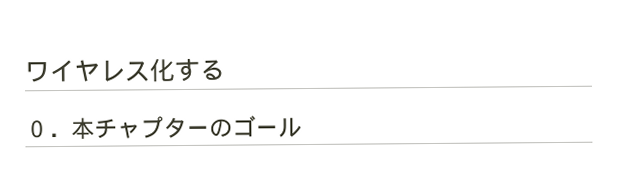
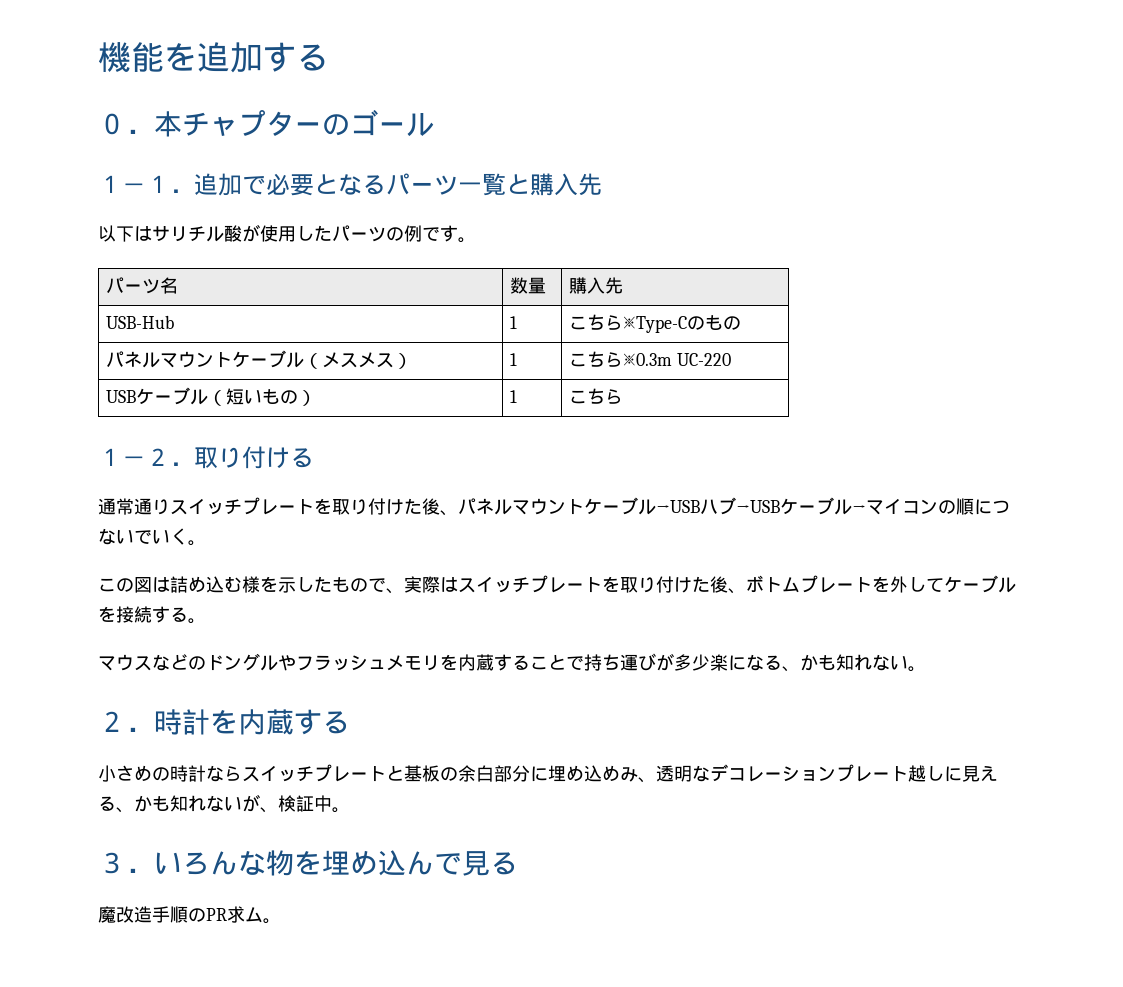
- ワイヤレス化する
+ 機能を追加する
+ １－１．追加で必要となるパーツ一覧と購入先
+ 以下はサリチル酸が使用したパーツの例です。
+ パーツ名 | 数量 | 購入先
+ USB-Hub | 1 | こちら※Type-Cのもの
+ パネルマウントケーブル（メスメス） | 1 | こちら※0.3m UC-220
+ USBケーブル（短いもの） | 1 | こちら
+ １－２．取り付ける
+ 通常通りスイッチプレートを取り付けた後、パネルマウントケーブル→USBハブ→USBケーブル→マイコンの順につないでいく。
+ この図は詰め込む様を示したもので、実際はスイッチプレートを取り付けた後、ボトムプレートを外してケーブルを接続する。
+ マウスなどのドングルやフラッシュメモリを内蔵することで持ち運びが多少楽になる、かも知れない。
+ ２．時計を内蔵する
+ 小さめの時計ならスイッチプレートと基板の余白部分に埋め込めみ、透明なデコレーションプレート越しに見える、かも知れないが、検証中。
+ ３．いろんな物を埋め込んで見る
+ 魔改造手順のPR求ム。

